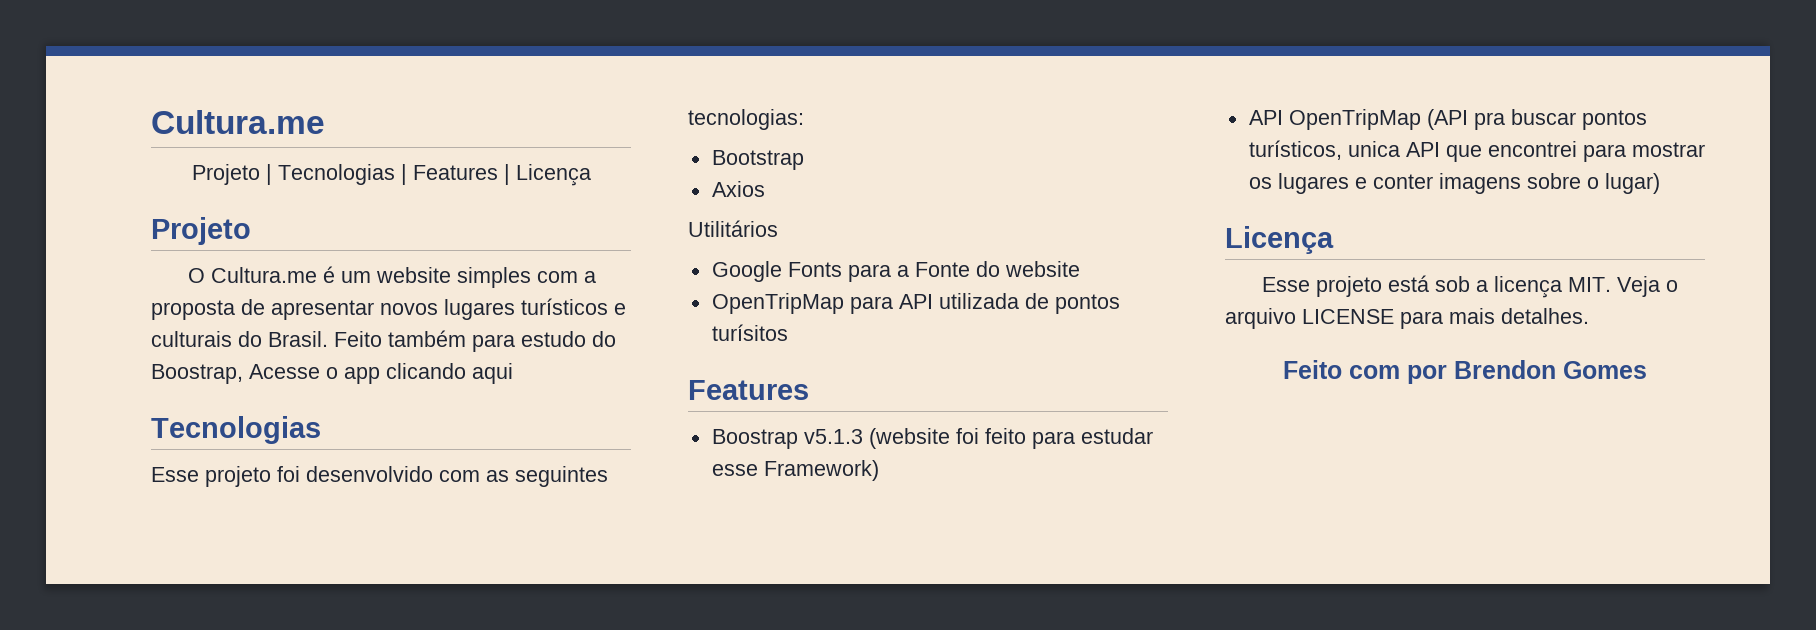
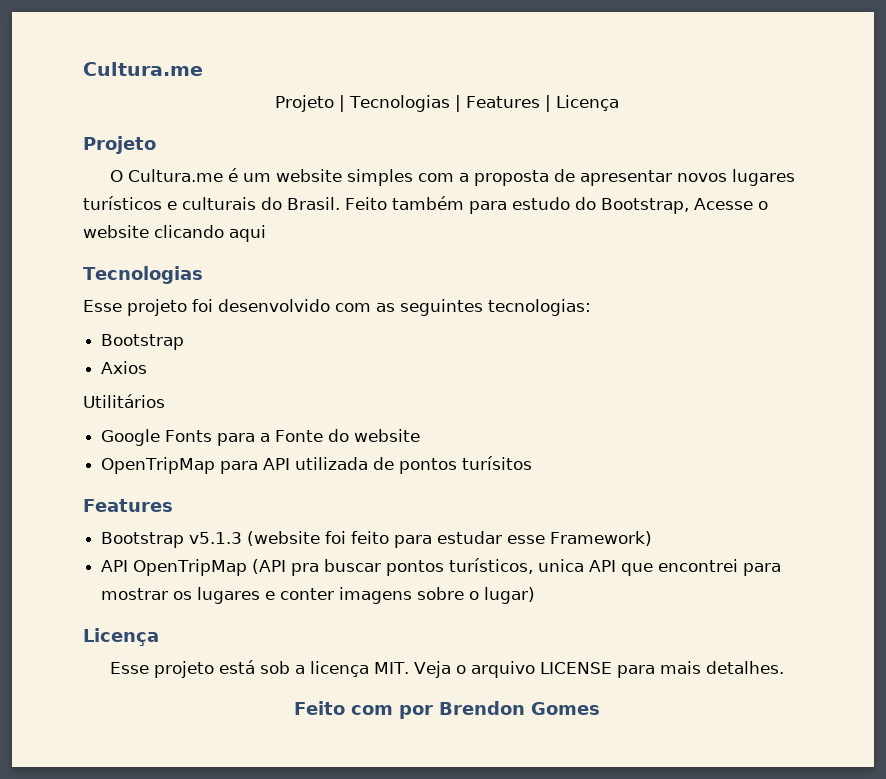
- Feito também para estudo do Boostrap, Acesse o app clicando aqui
+ Feito também para estudo do Bootstrap, Acesse o website clicando aqui
- Boostrap v5.1.3 (website foi feito para estudar esse Framework)
+ Bootstrap v5.1.3 (website foi feito para estudar esse Framework)

